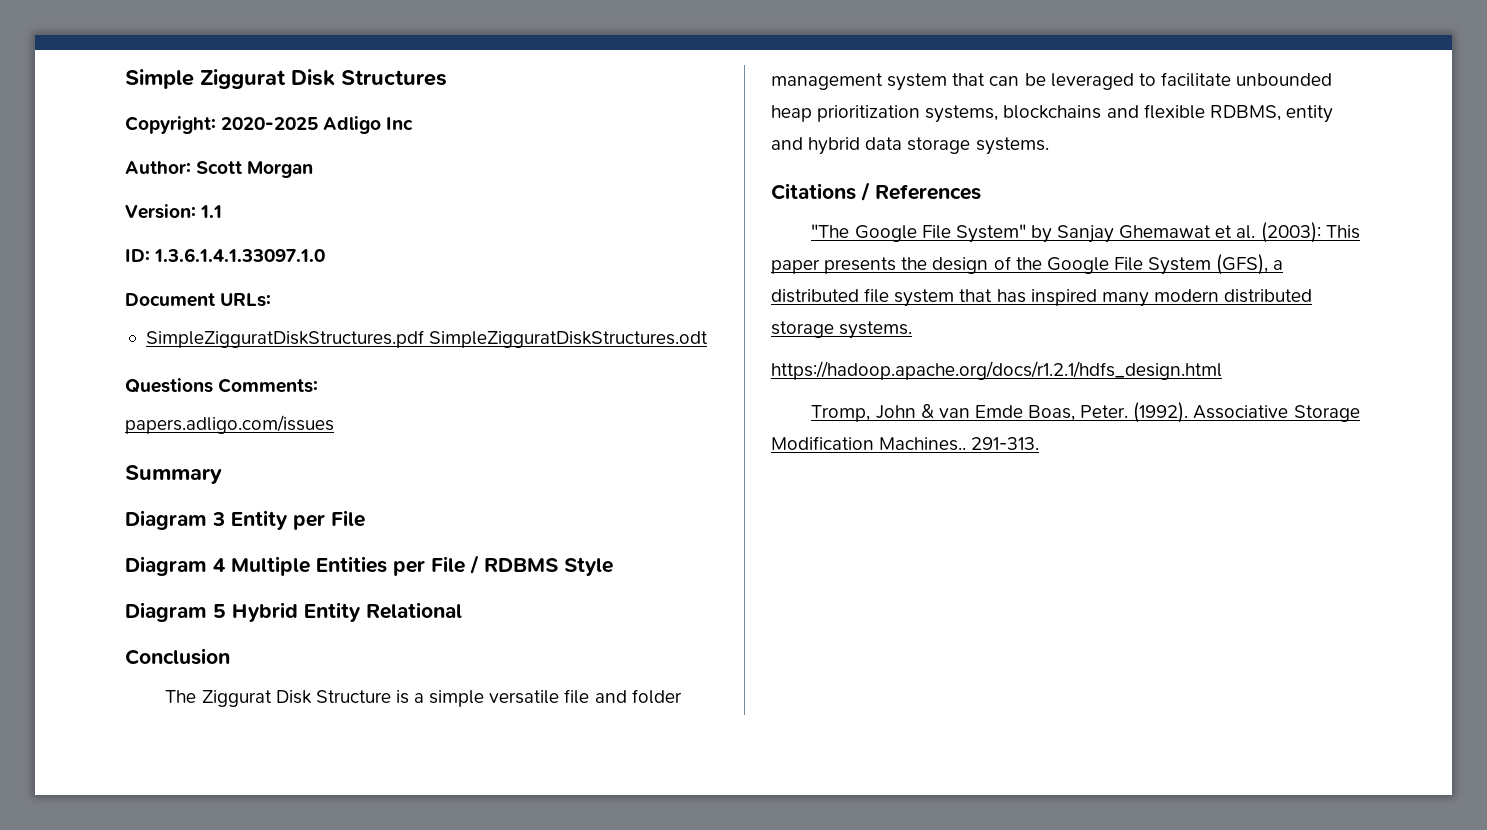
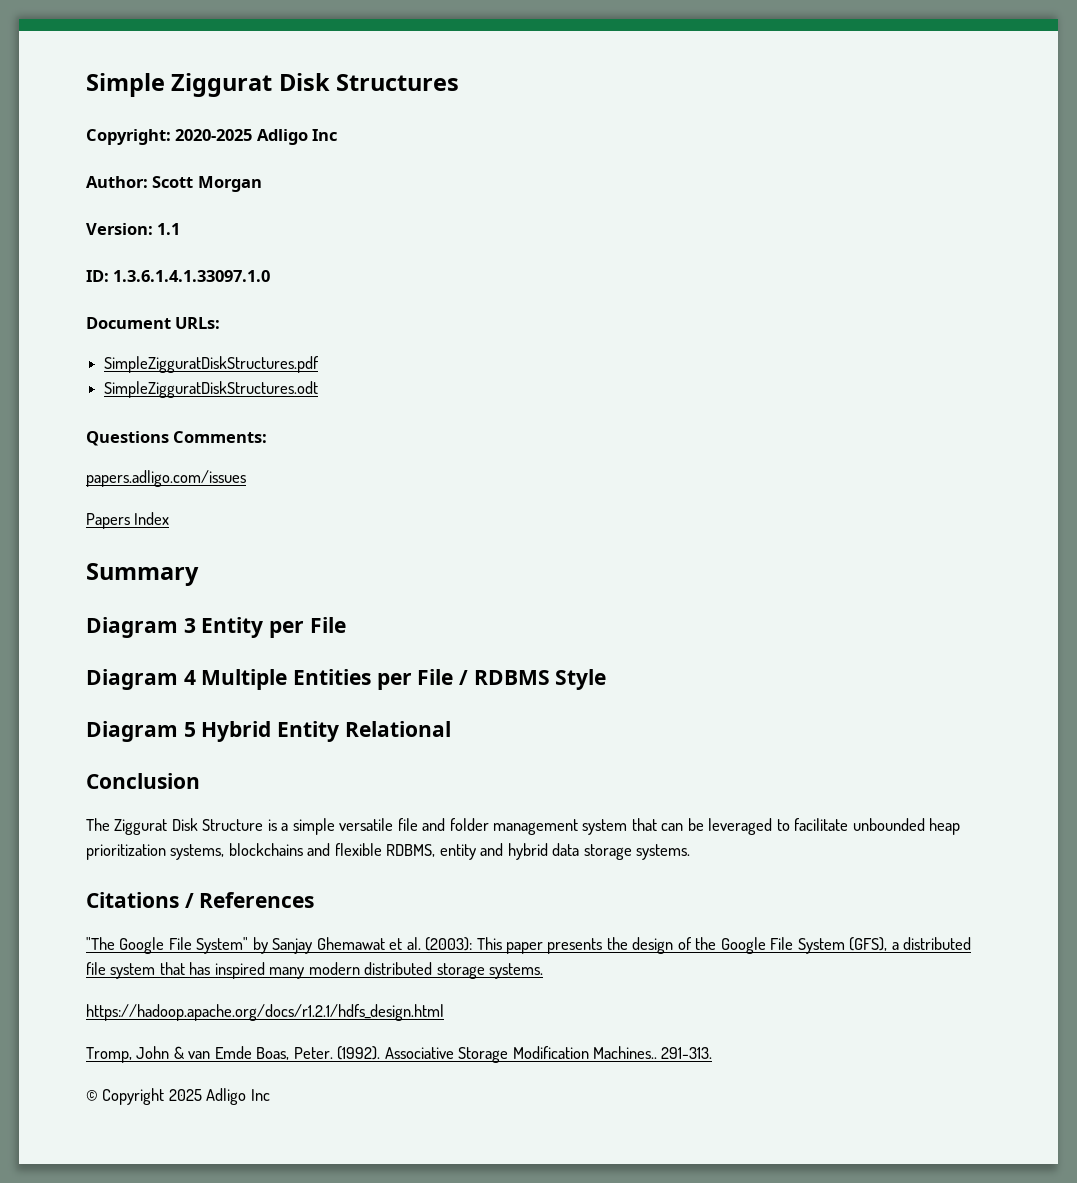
- SimpleZigguratDiskStructures.pdf SimpleZigguratDiskStructures.odt
+ SimpleZigguratDiskStructures.pdf
+ SimpleZigguratDiskStructures.odt
+ Papers Index
+ © Copyright 2025 Adligo Inc

